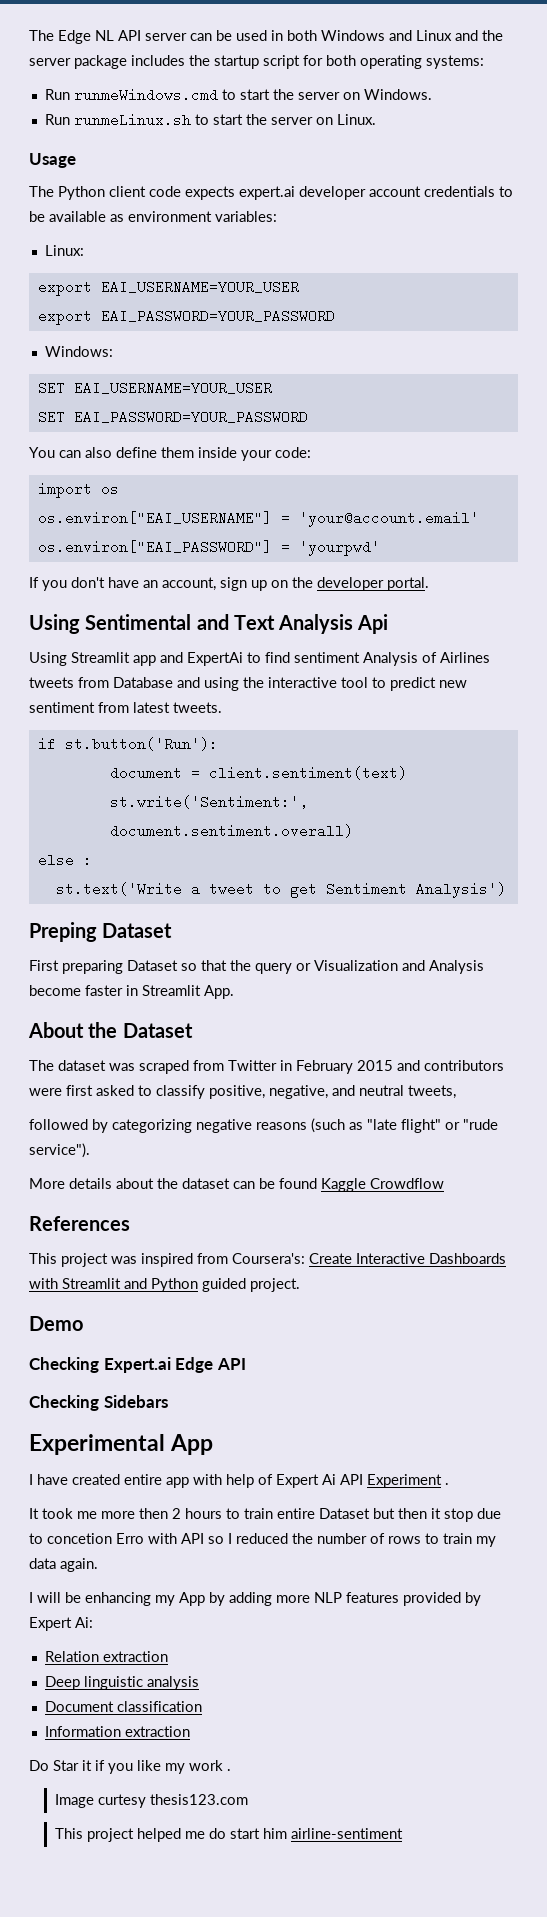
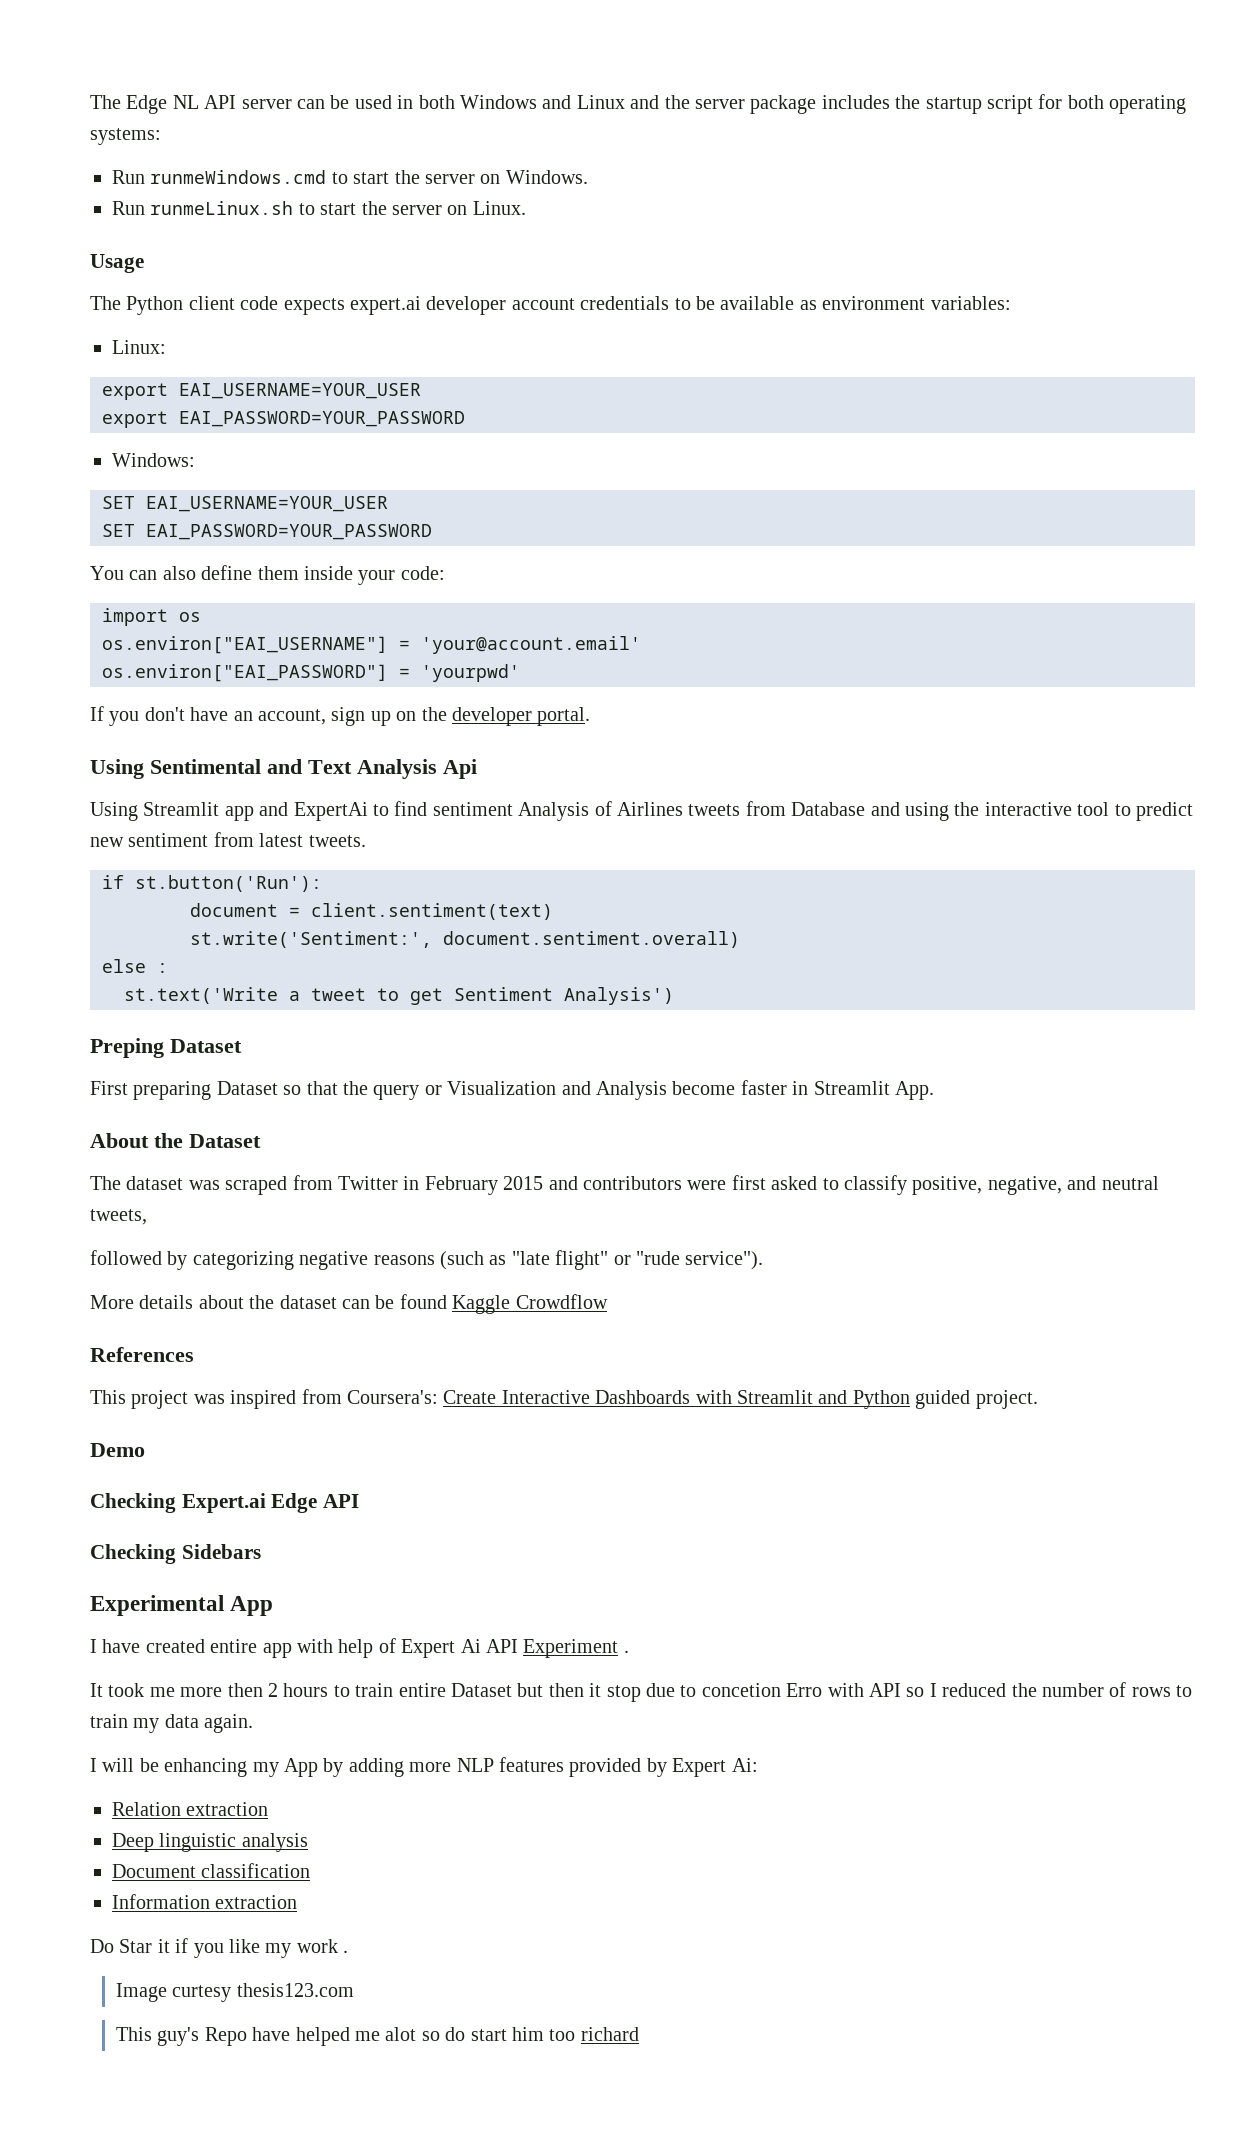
- This project helped me do start him airline-sentiment
+ This guy's Repo have helped me alot so do start him too richard

